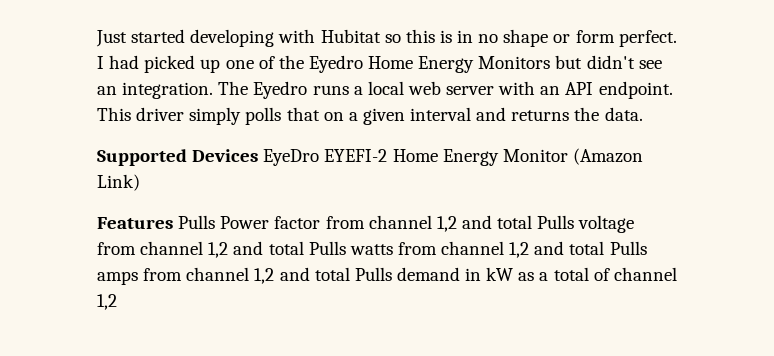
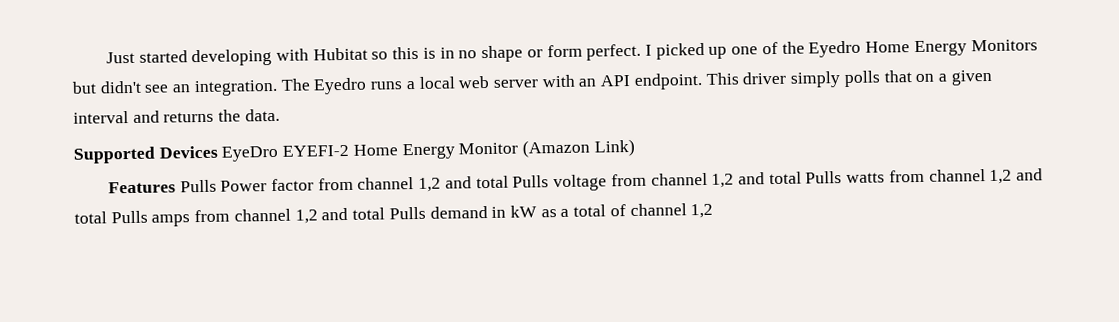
- I had picked up one of the Eyedro Home Energy Monitors but didn't see an integration.
+ I picked up one of the Eyedro Home Energy Monitors but didn't see an integration.

